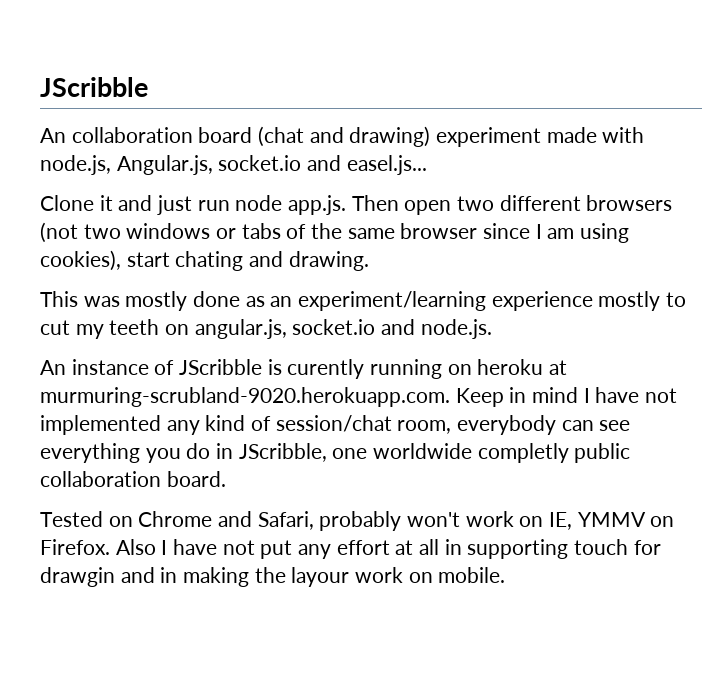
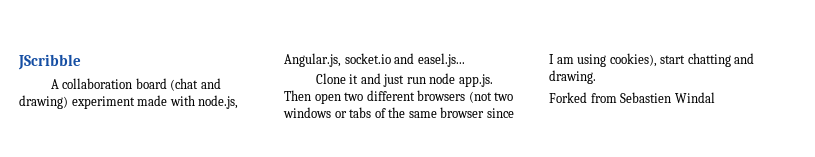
- An collaboration board (chat and drawing) experiment made with node.js, Angular.js, socket.io and easel.js...
+ A collaboration board (chat and drawing) experiment made with node.js, Angular.js, socket.io and easel.js...
- Clone it and just run node app.js. Then open two different browsers (not two windows or tabs of the same browser since I am using cookies), start chating and drawing.
+ Clone it and just run node app.js. Then open two different browsers (not two windows or tabs of the same browser since I am using cookies), start chatting and drawing.
- This was mostly done as an experiment/learning experience mostly to cut my teeth on angular.js, socket.io and node.js.
- An instance of JScribble is curently running on heroku at murmuring-scrubland-9020.herokuapp.com. Keep in mind I have not implemented any kind of session/chat room, everybody can see everything you do in JScribble, one worldwide completly public collaboration board.
- Tested on Chrome and Safari, probably won't work on IE, YMMV on Firefox. Also I have not put any effort at all in supporting touch for drawgin and in making the layour work on mobile.
+ Forked from Sebastien Windal

